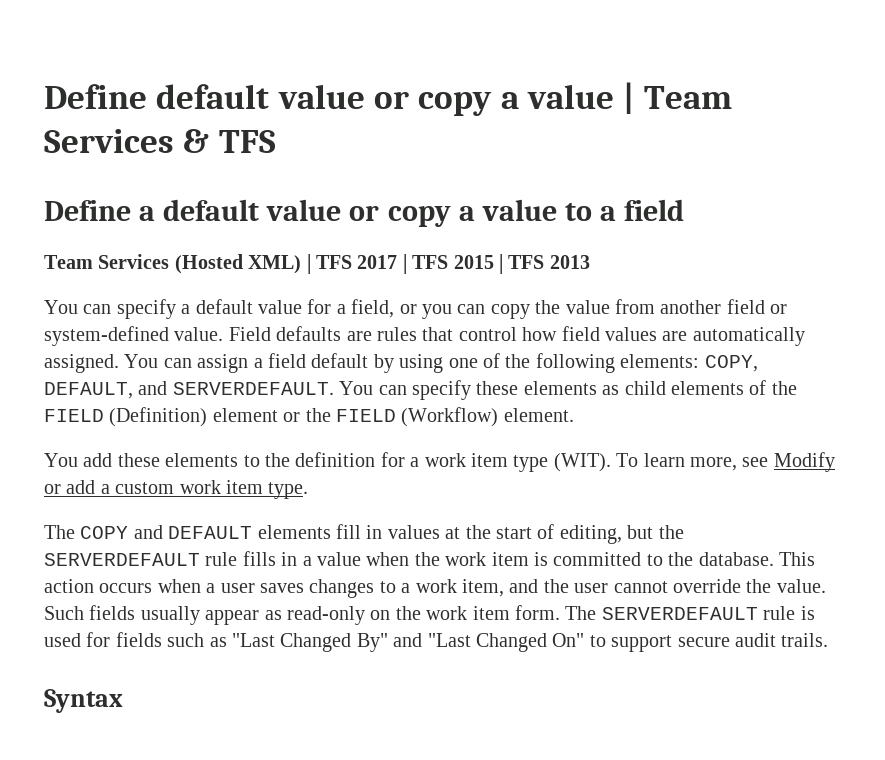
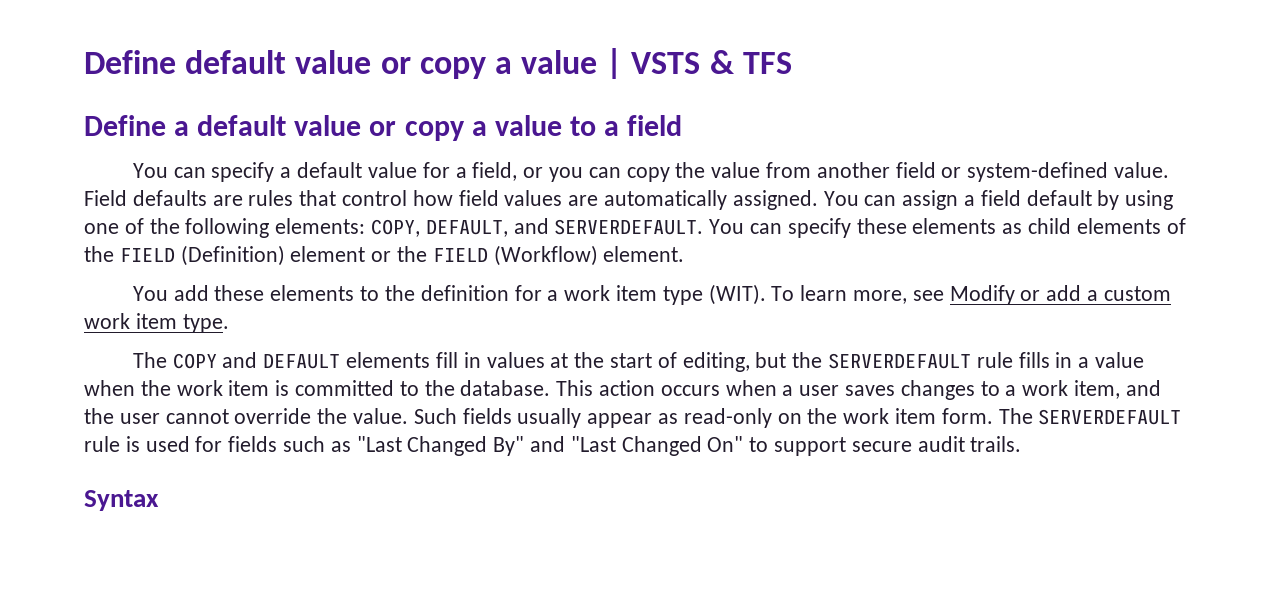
- Define default value or copy a value | Team Services & TFS
+ Define default value or copy a value | VSTS & TFS
- Team Services (Hosted XML) | TFS 2017 | TFS 2015 | TFS 2013

